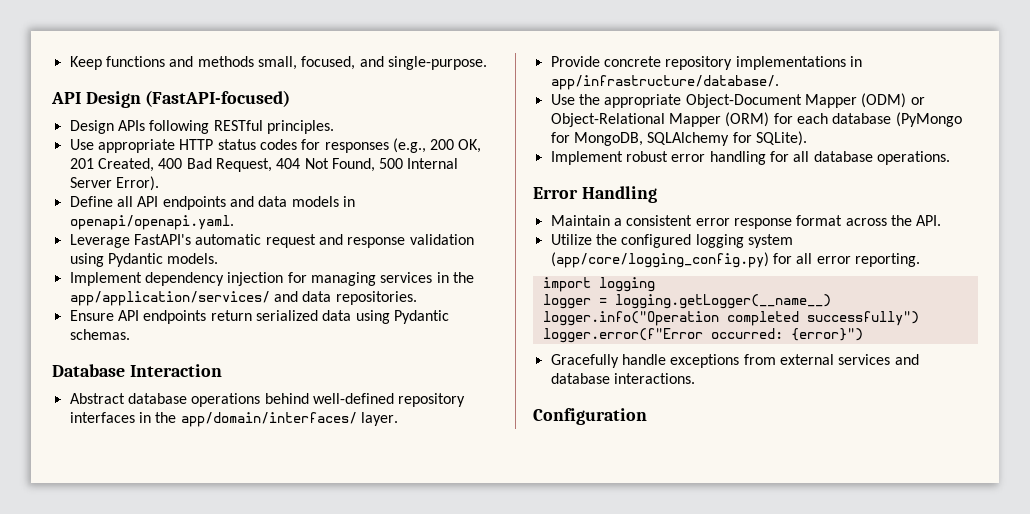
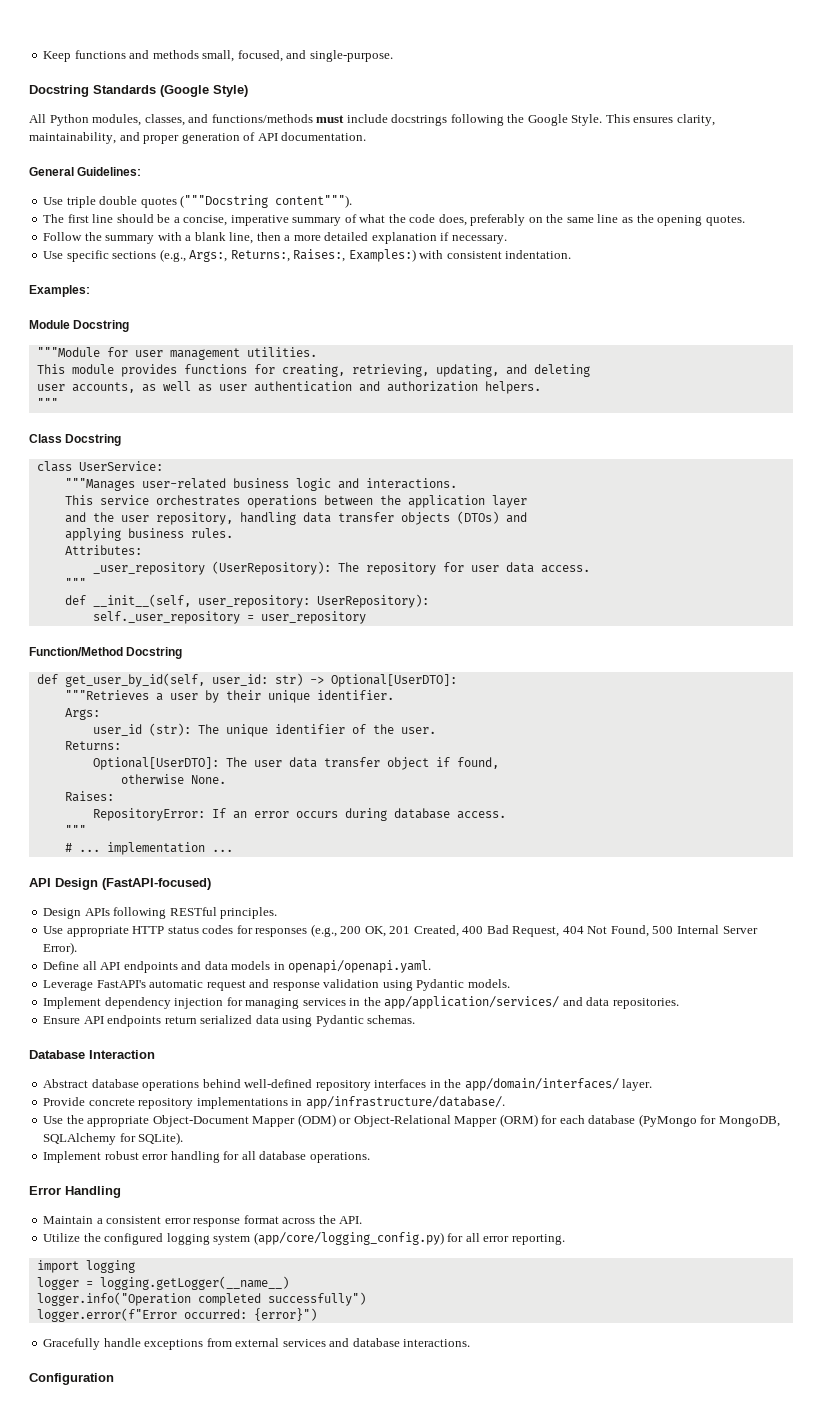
+ Docstring Standards (Google Style)
+ All Python modules, classes, and functions/methods must include docstrings following the Google Style. This ensures clarity, maintainability, and proper generation of API documentation.
+ General Guidelines:
+ Use triple double quotes ("""Docstring content""").
+ The first line should be a concise, imperative summary of what the code does, preferably on the same line as the opening quotes.
+ Follow the summary with a blank line, then a more detailed explanation if necessary.
+ Use specific sections (e.g., Args:, Returns:, Raises:, Examples:) with consistent indentation.
+ Examples:
+ Module Docstring
+ """Module for user management utilities.
+ This module provides functions for creating, retrieving, updating, and deleting
+ user accounts, as well as user authentication and authorization helpers.
+ """
+ Class Docstring
+ class UserService:
+ """Manages user-related business logic and interactions.
+ This service orchestrates operations between the application layer
+ and the user repository, handling data transfer objects (DTOs) and
+ applying business rules.
+ Attributes:
+ _user_repository (UserRepository): The repository for user data access.
+ """
+ def __init__(self, user_repository: UserRepository):
+ self._user_repository = user_repository
+ Function/Method Docstring
+ def get_user_by_id(self, user_id: str) -> Optional[UserDTO]:
+ """Retrieves a user by their unique identifier.
+ Args:
+ user_id (str): The unique identifier of the user.
+ Returns:
+ Optional[UserDTO]: The user data transfer object if found,
+ otherwise None.
+ Raises:
+ RepositoryError: If an error occurs during database access.
+ """
+ # ... implementation ...

